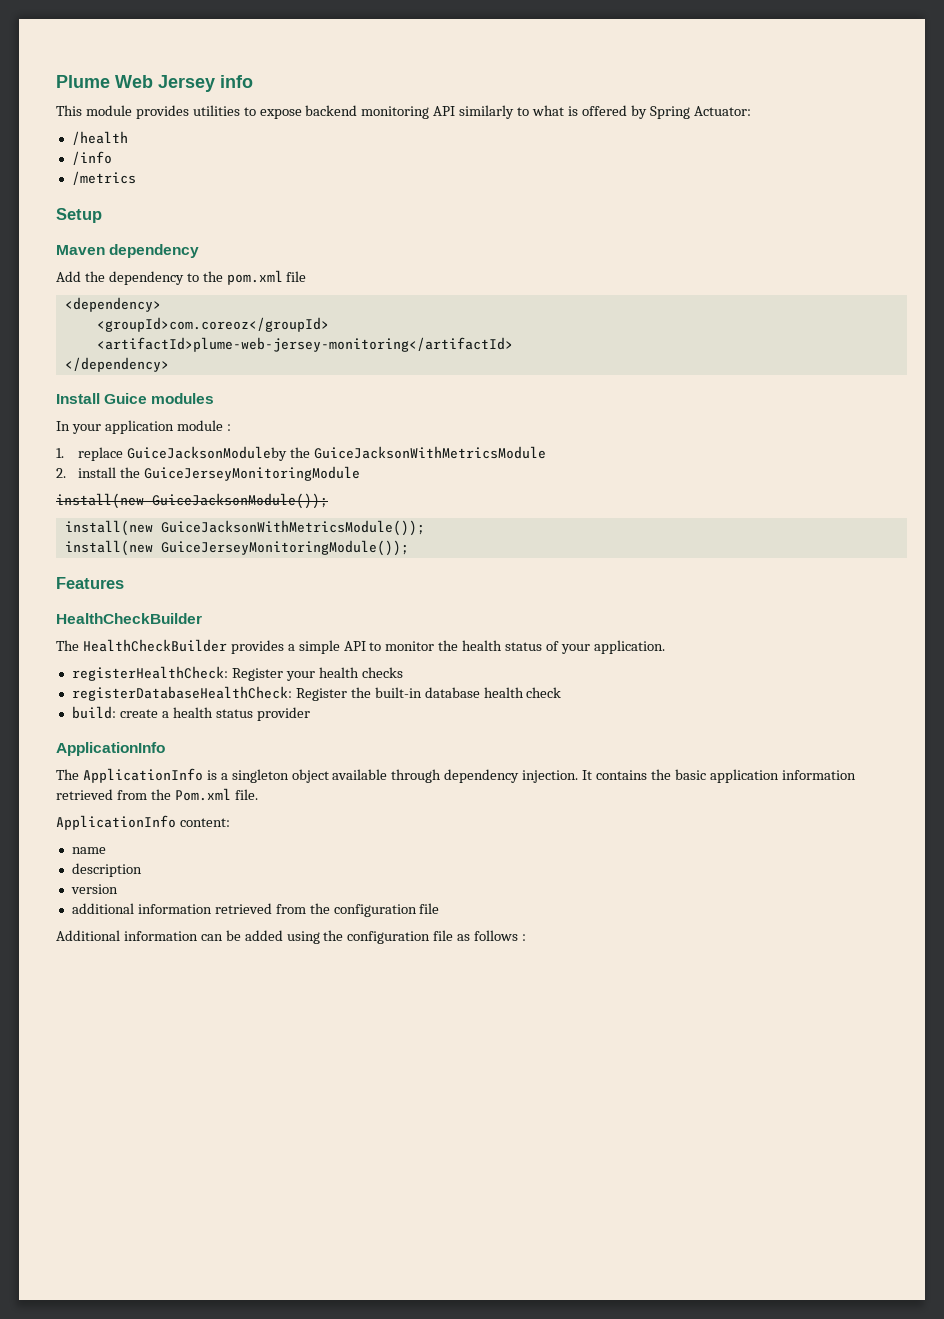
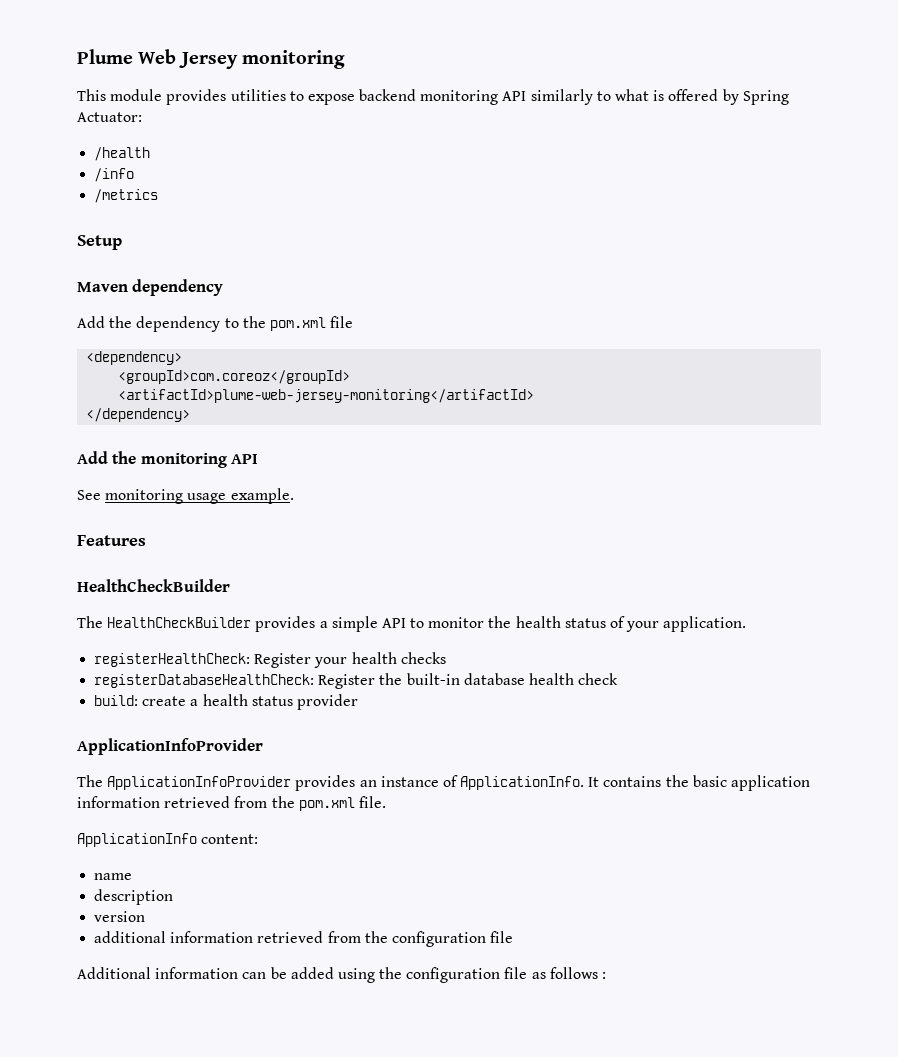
- Plume Web Jersey info
+ Plume Web Jersey monitoring
- Install Guice modules
- In your application module :
- 1. replace GuiceJacksonModuleby the GuiceJacksonWithMetricsModule
- 2. install the GuiceJerseyMonitoringModule
- install(new GuiceJacksonModule());
- install(new GuiceJacksonWithMetricsModule());
- install(new GuiceJerseyMonitoringModule());
+ Add the monitoring API
+ See monitoring usage example.
  build: create a health status provider
- ApplicationInfo
- The ApplicationInfo is a singleton object available through dependency injection.
+ ApplicationInfoProvider
+ The ApplicationInfoProvider provides an instance of ApplicationInfo.
- It contains the basic application information retrieved from the Pom.xml file.
+ It contains the basic application information retrieved from the pom.xml file.

